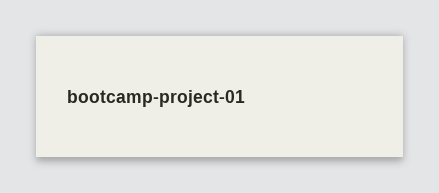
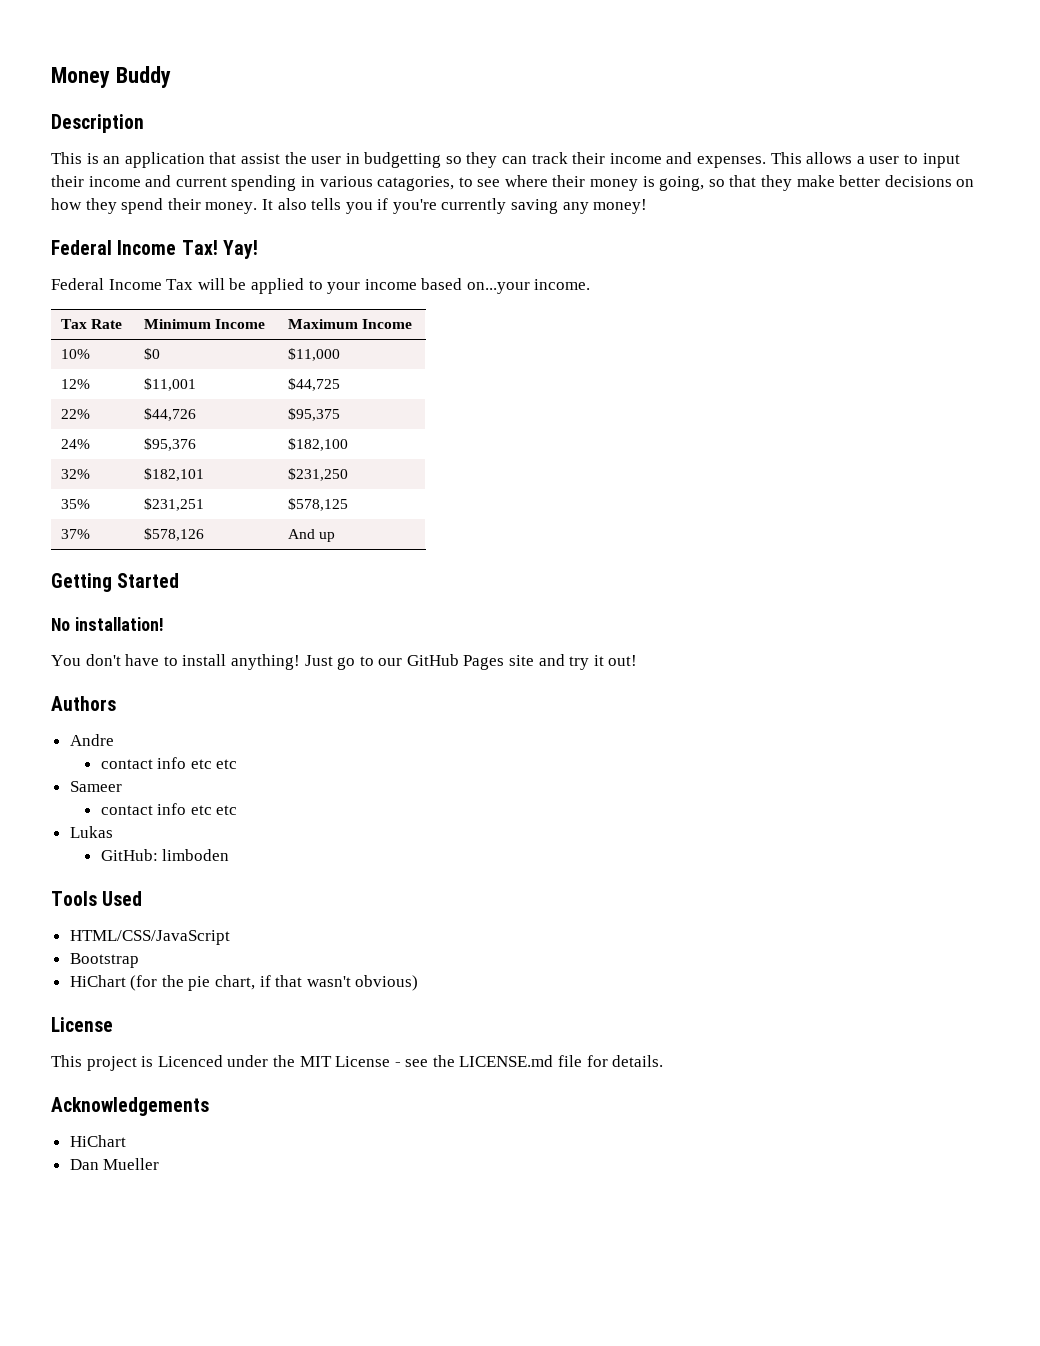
- bootcamp-project-01
+ Money Buddy
+ Description
+ This is an application that assist the user in budgetting so they can track their income and expenses. This allows a user to input their income and current spending in various catagories, to see where their money is going, so that they make better decisions on how they spend their money. It also tells you if you're currently saving any money!
+ Federal Income Tax! Yay!
+ Federal Income Tax will be applied to your income based on...your income.
+ Tax Rate | Minimum Income | Maximum Income
+ 10% | $0 | $11,000
+ 12% | $11,001 | $44,725
+ 22% | $44,726 | $95,375
+ 24% | $95,376 | $182,100
+ 32% | $182,101 | $231,250
+ 35% | $231,251 | $578,125
+ 37% | $578,126 | And up
+ Getting Started
+ No installation!
+ You don't have to install anything! Just go to our GitHub Pages site and try it out!
+ Authors
+ Andre
+ contact info etc etc
+ Sameer
+ contact info etc etc
+ Lukas
+ GitHub: limboden
+ Tools Used
+ HTML/CSS/JavaScript
+ Bootstrap
+ HiChart (for the pie chart, if that wasn't obvious)
+ License
+ This project is Licenced under the MIT License - see the LICENSE.md file for details.
+ Acknowledgements
+ HiChart
+ Dan Mueller

